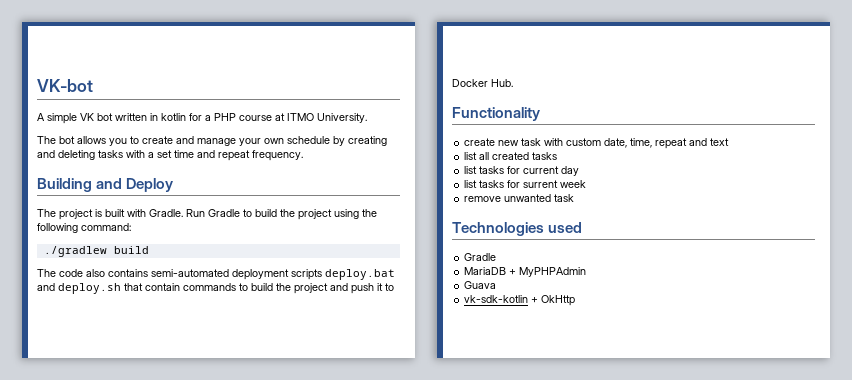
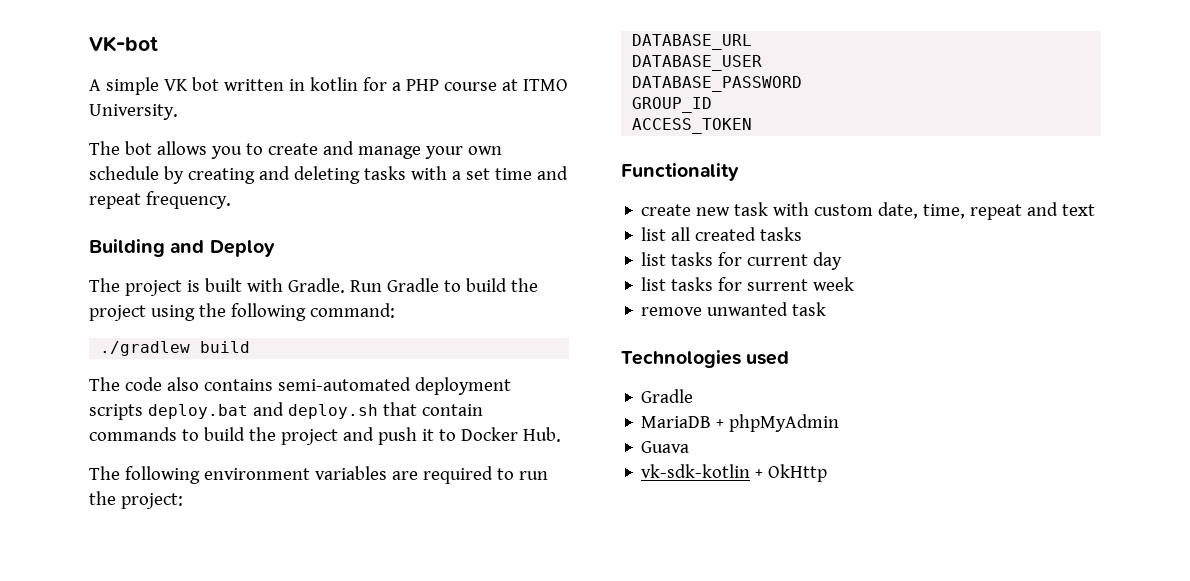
+ The following environment variables are required to run the project:
+ DATABASE_URL
+ DATABASE_USER
+ DATABASE_PASSWORD
+ GROUP_ID
+ ACCESS_TOKEN
- MariaDB + MyPHPAdmin
+ MariaDB + phpMyAdmin

